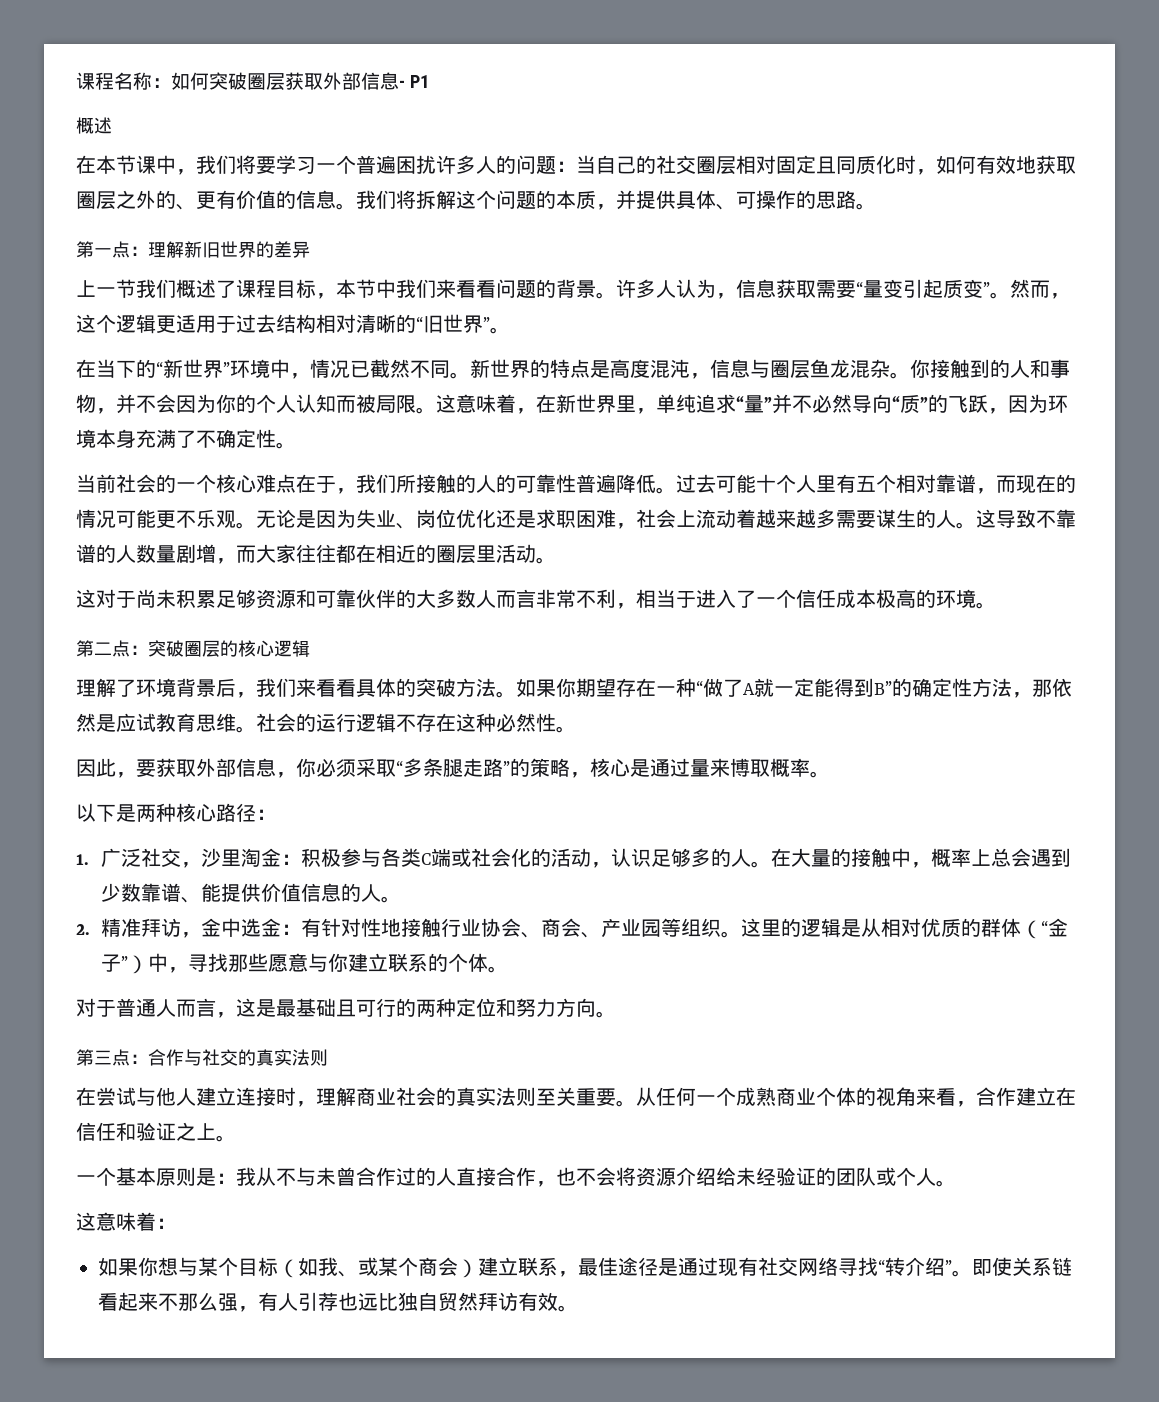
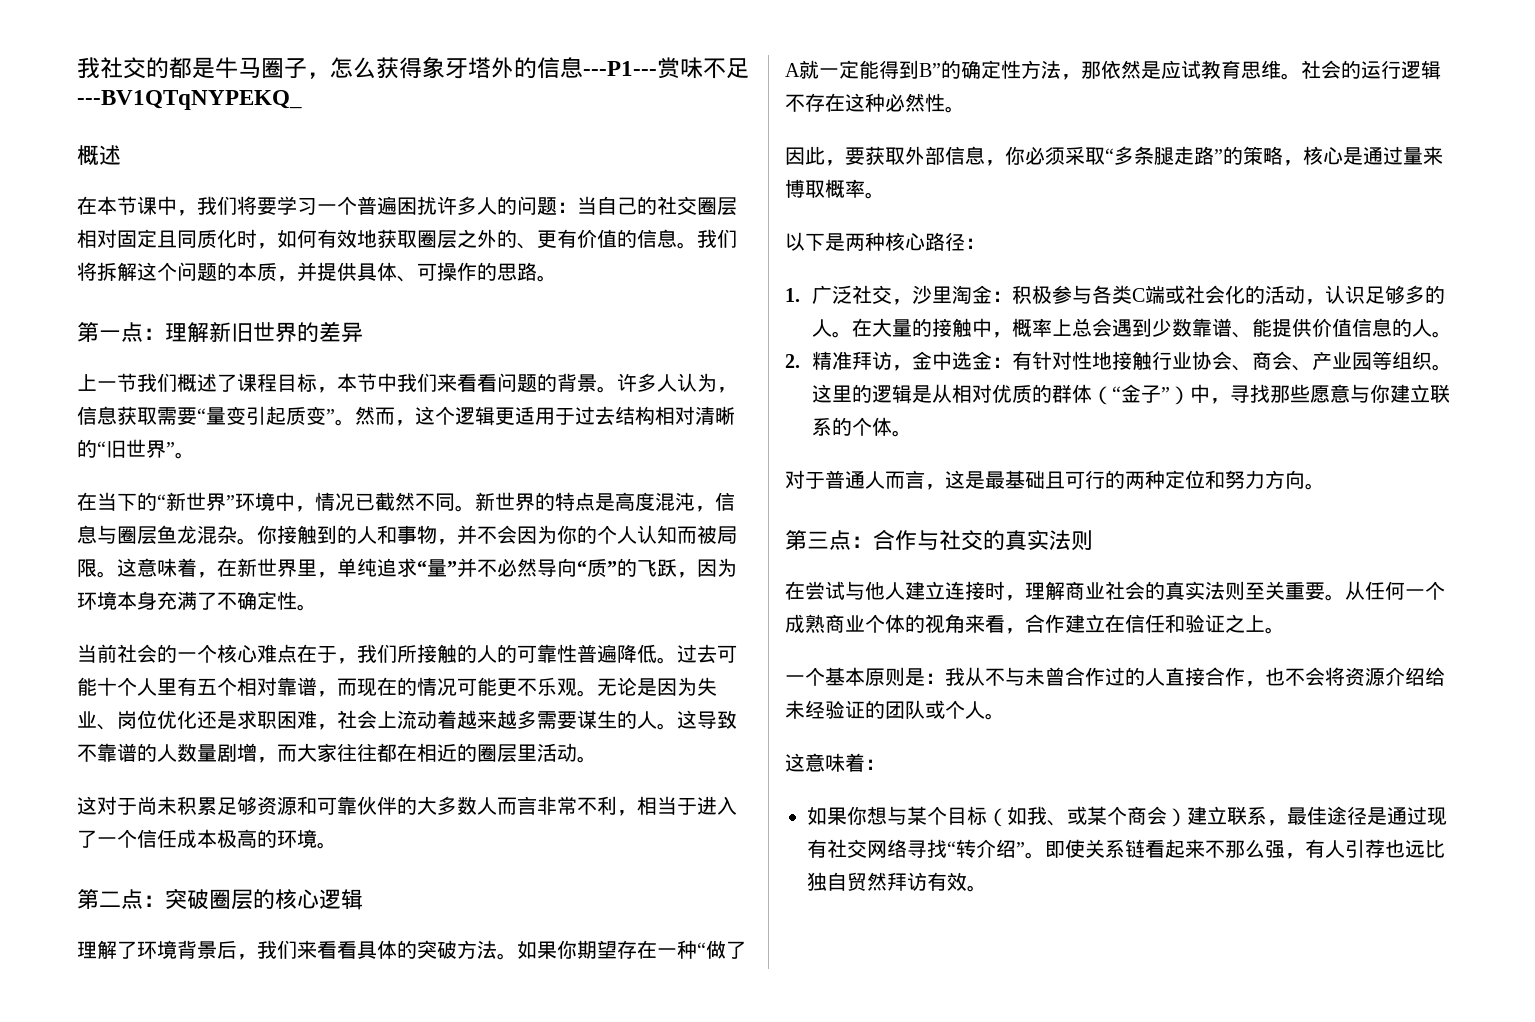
- 课程名称：如何突破圈层获取外部信息- P1
+ 我社交的都是牛马圈子，怎么获得象牙塔外的信息---P1---赏味不足---BV1QTqNYPEKQ_

